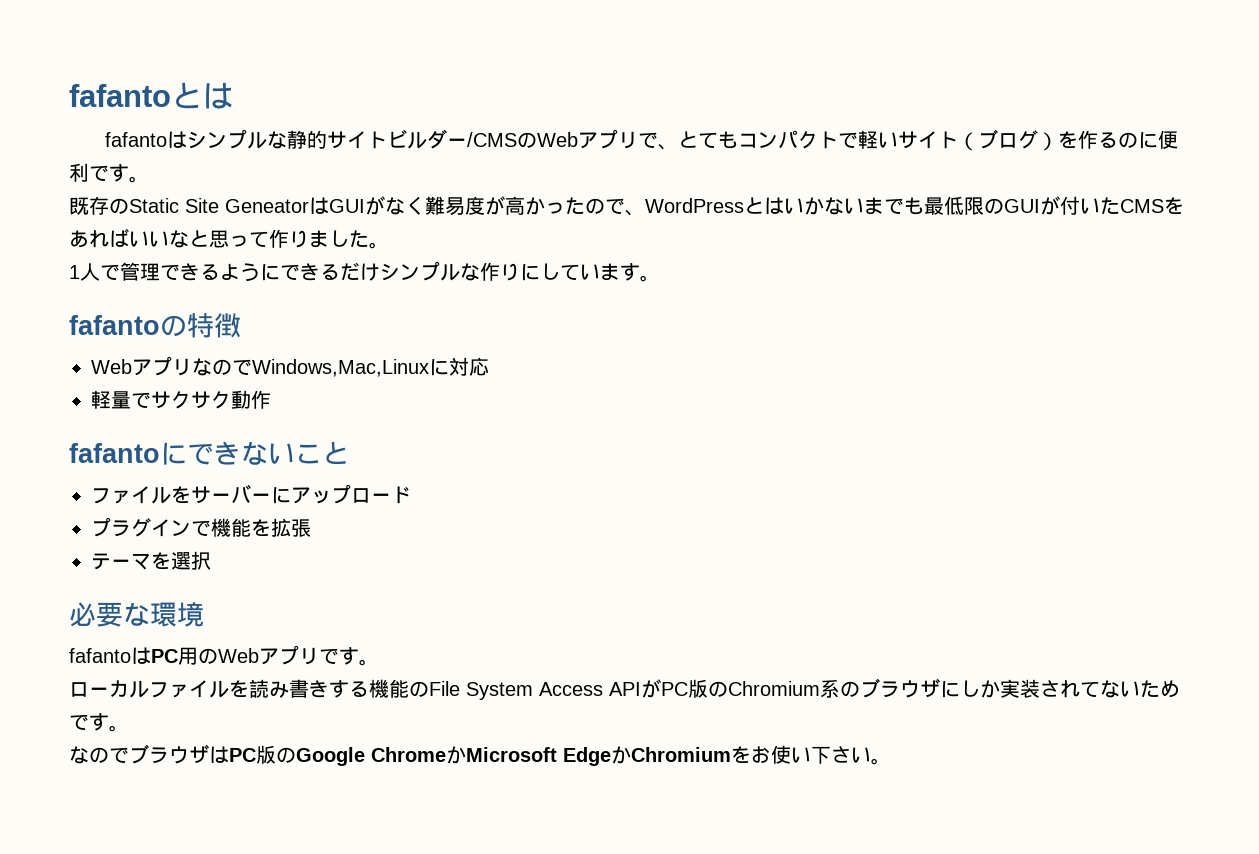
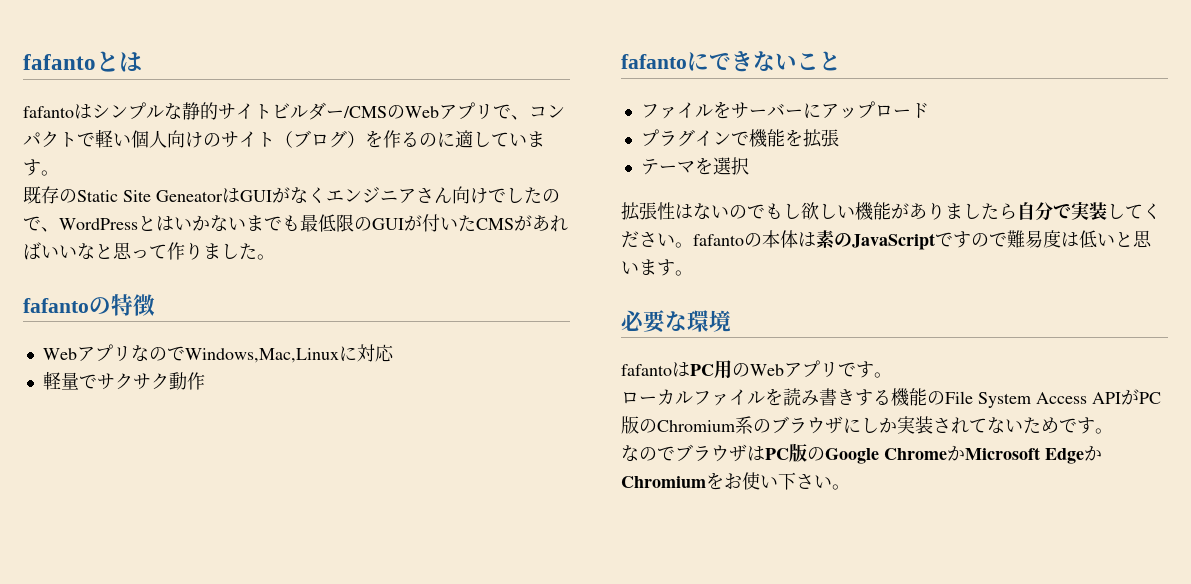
- fafantoはシンプルな静的サイトビルダー/CMSのWebアプリで、とてもコンパクトで軽いサイト（ブログ）を作るのに便利です。
+ fafantoはシンプルな静的サイトビルダー/CMSのWebアプリで、コンパクトで軽い個人向けのサイト（ブログ）を作るのに適しています。
- 既存のStatic Site GeneatorはGUIがなく難易度が高かったので、WordPressとはいかないまでも最低限のGUIが付いたCMSをあればいいなと思って作りました。
+ 既存のStatic Site GeneatorはGUIがなくエンジニアさん向けでしたので、WordPressとはいかないまでも最低限のGUIが付いたCMSがあればいいなと思って作りました。
- 1人で管理できるようにできるだけシンプルな作りにしています。
+ 拡張性はないのでもし欲しい機能がありましたら自分で実装してください。fafantoの本体は素のJavaScriptですので難易度は低いと思います。

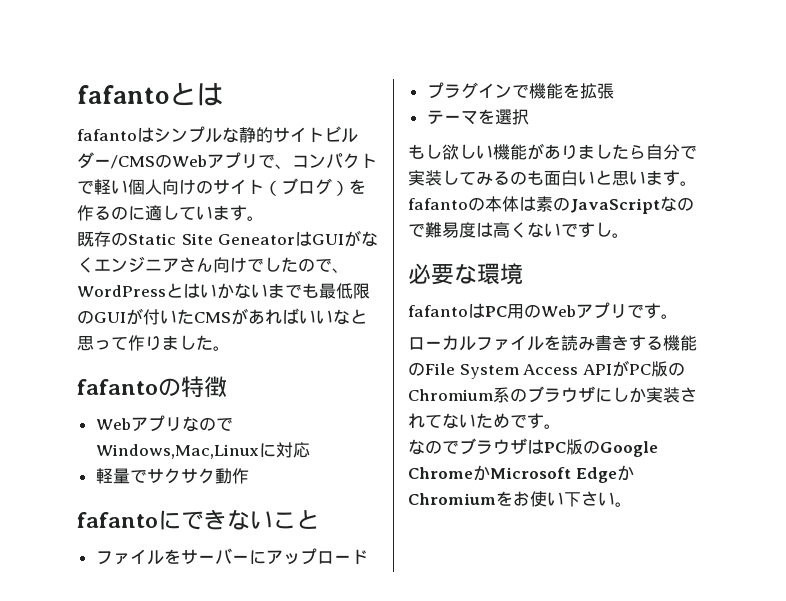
- 拡張性はないのでもし欲しい機能がありましたら自分で実装してください。fafantoの本体は素のJavaScriptですので難易度は低いと思います。
+ もし欲しい機能がありましたら自分で実装してみるのも面白いと思います。fafantoの本体は素のJavaScriptなので難易度は高くないですし。

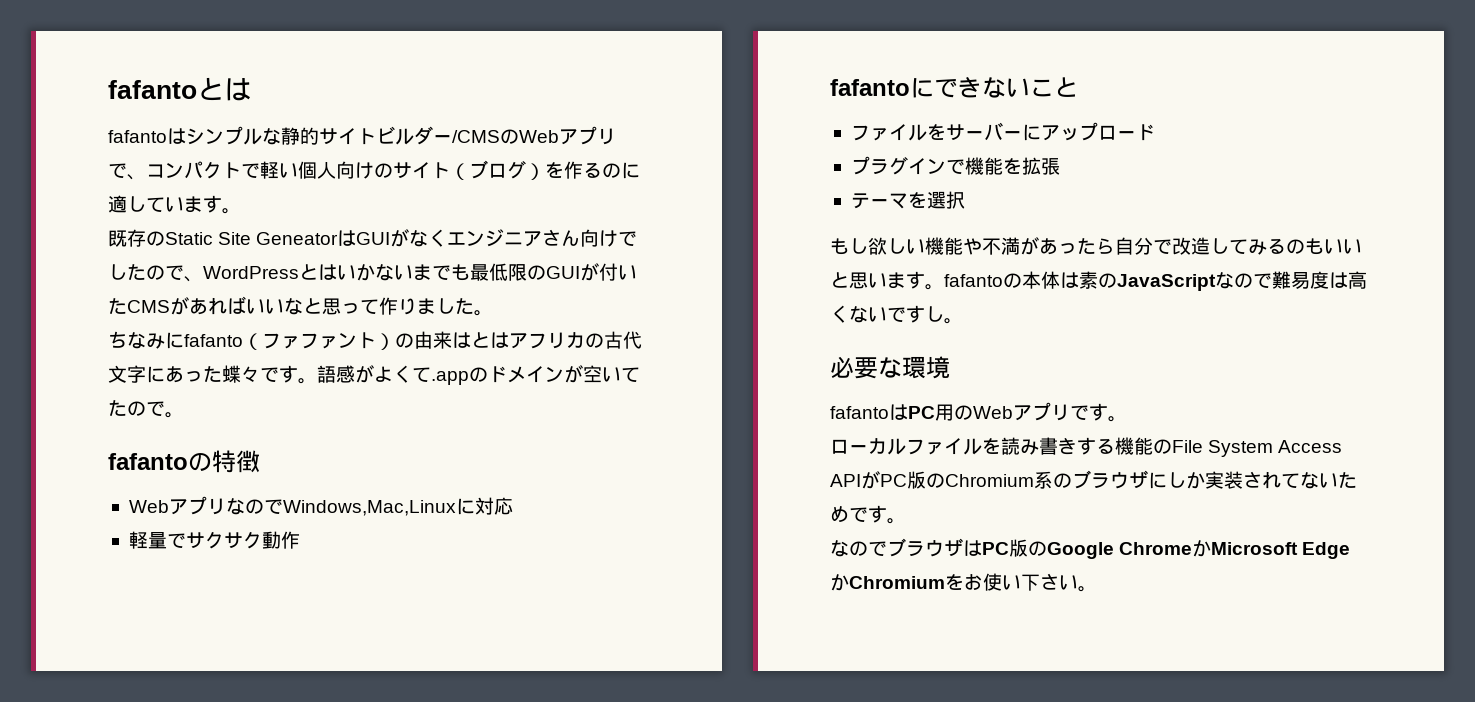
+ ちなみにfafanto（ファファント）の由来はとはアフリカの古代文字にあった蝶々です。語感がよくて.appのドメインが空いてたので。
- もし欲しい機能がありましたら自分で実装してみるのも面白いと思います。fafantoの本体は素のJavaScriptなので難易度は高くないですし。
+ もし欲しい機能や不満があったら自分で改造してみるのもいいと思います。fafantoの本体は素のJavaScriptなので難易度は高くないですし。

